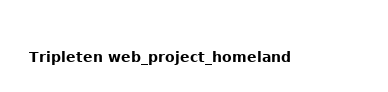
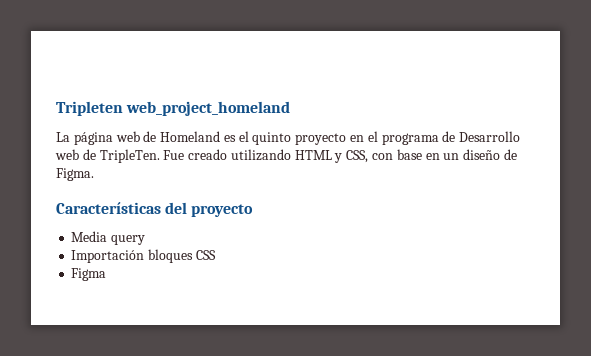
+ La página web de Homeland es el quinto proyecto en el programa de Desarrollo web de TripleTen. Fue creado utilizando HTML y CSS, con base en un diseño de Figma.
+ Características del proyecto
+ Media query
+ Importación bloques CSS
+ Figma

